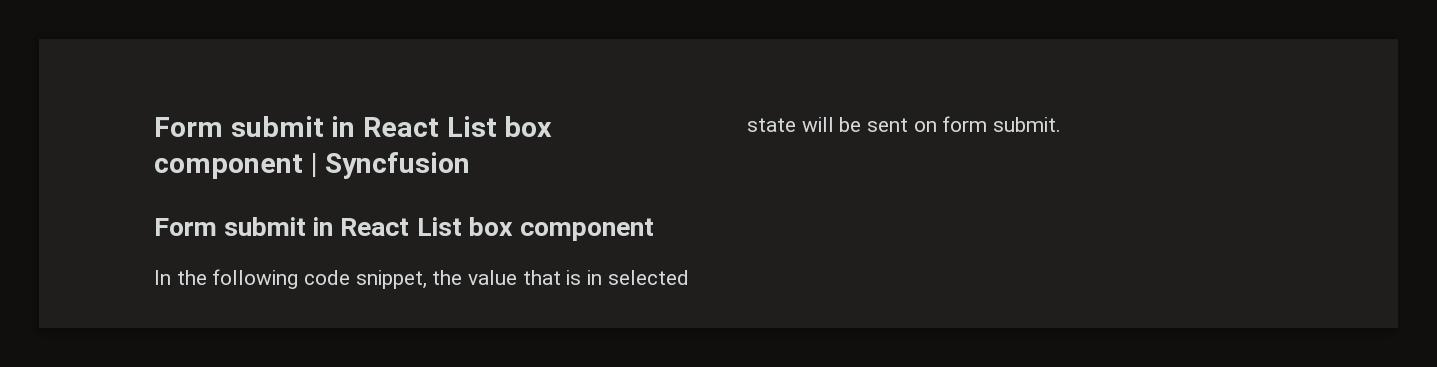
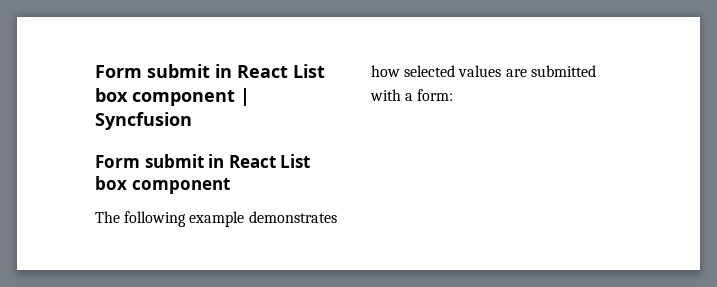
- In the following code snippet, the value that is in selected state will be sent on form submit.
+ The following example demonstrates how selected values are submitted with a form:

